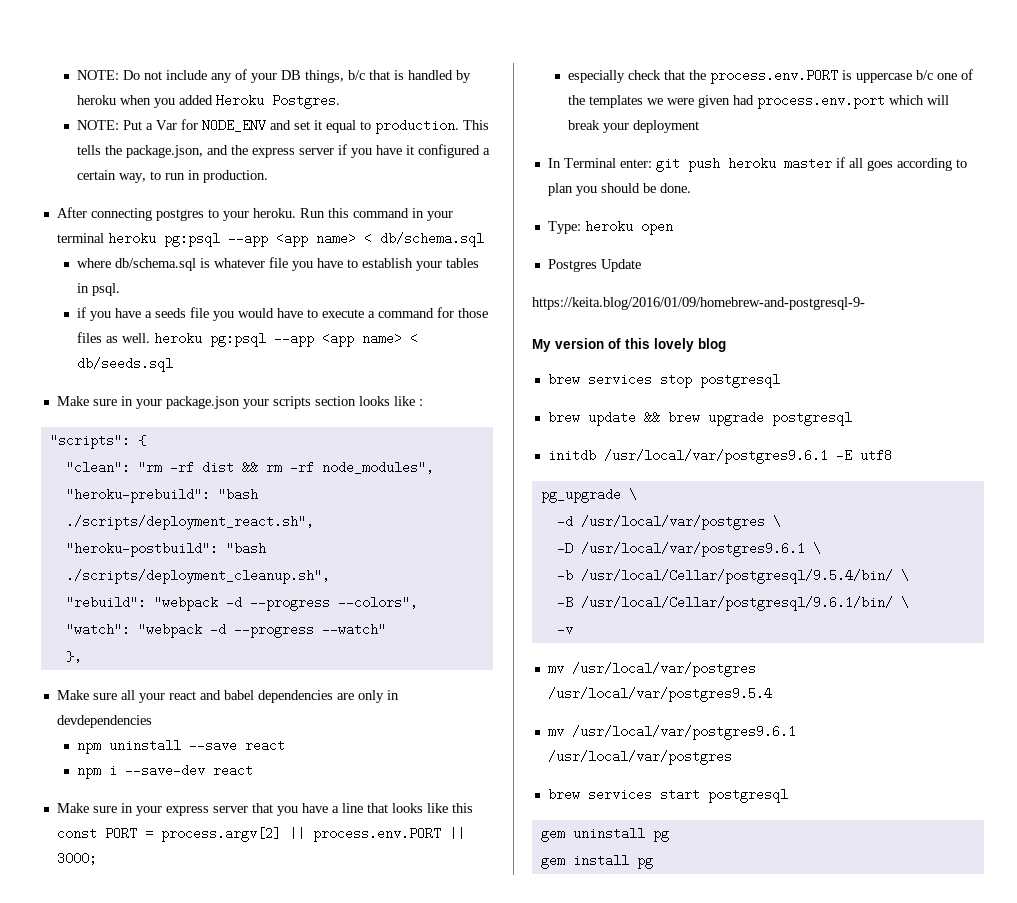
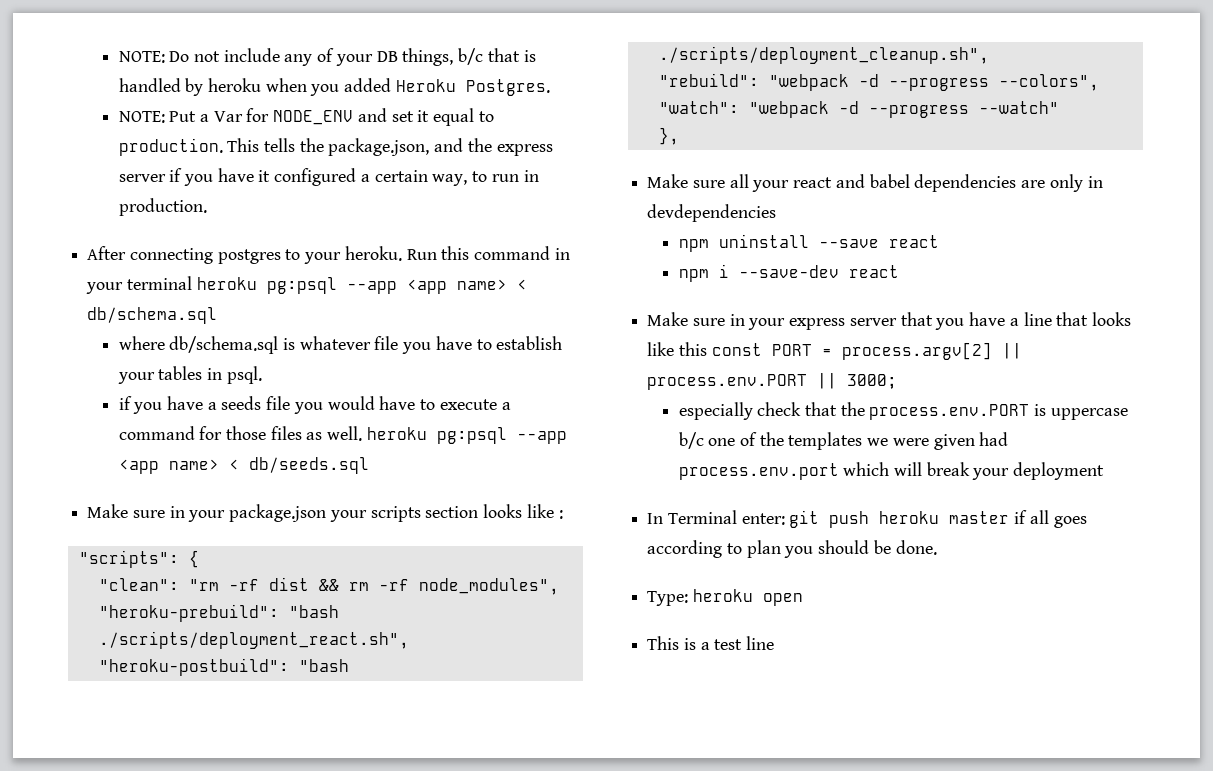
- Postgres Update
- https://keita.blog/2016/01/09/homebrew-and-postgresql-9-
- My version of this lovely blog
- brew services stop postgresql
- brew update && brew upgrade postgresql
- initdb /usr/local/var/postgres9.6.1 -E utf8
- pg_upgrade \
- -d /usr/local/var/postgres \
- -D /usr/local/var/postgres9.6.1 \
- -b /usr/local/Cellar/postgresql/9.5.4/bin/ \
- -B /usr/local/Cellar/postgresql/9.6.1/bin/ \
- -v
- mv /usr/local/var/postgres /usr/local/var/postgres9.5.4
- mv /usr/local/var/postgres9.6.1 /usr/local/var/postgres
- brew services start postgresql
- gem uninstall pg
- gem install pg
+ This is a test line

